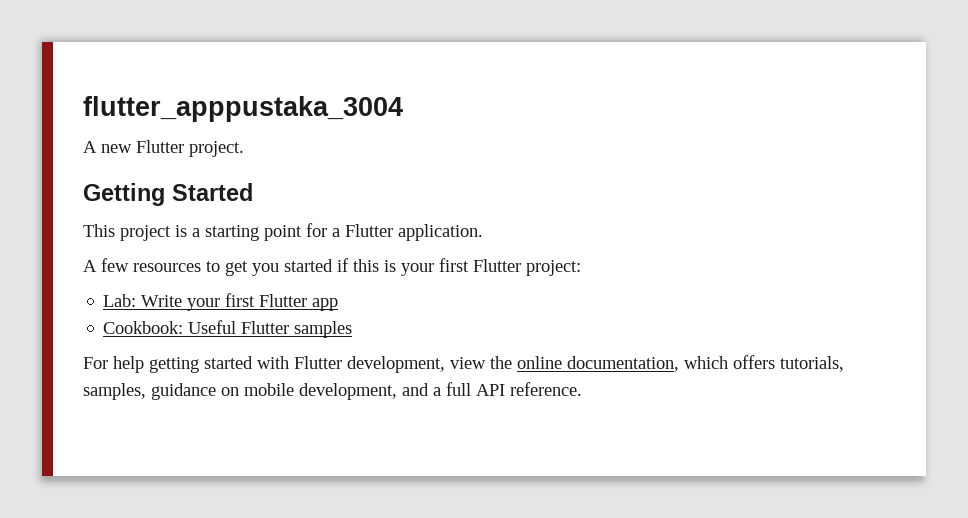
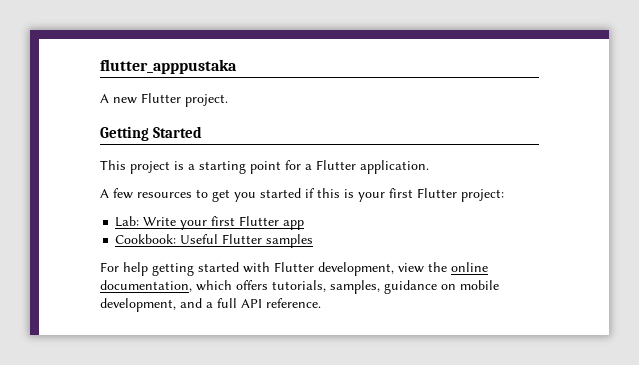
- flutter_apppustaka_3004
+ flutter_apppustaka

